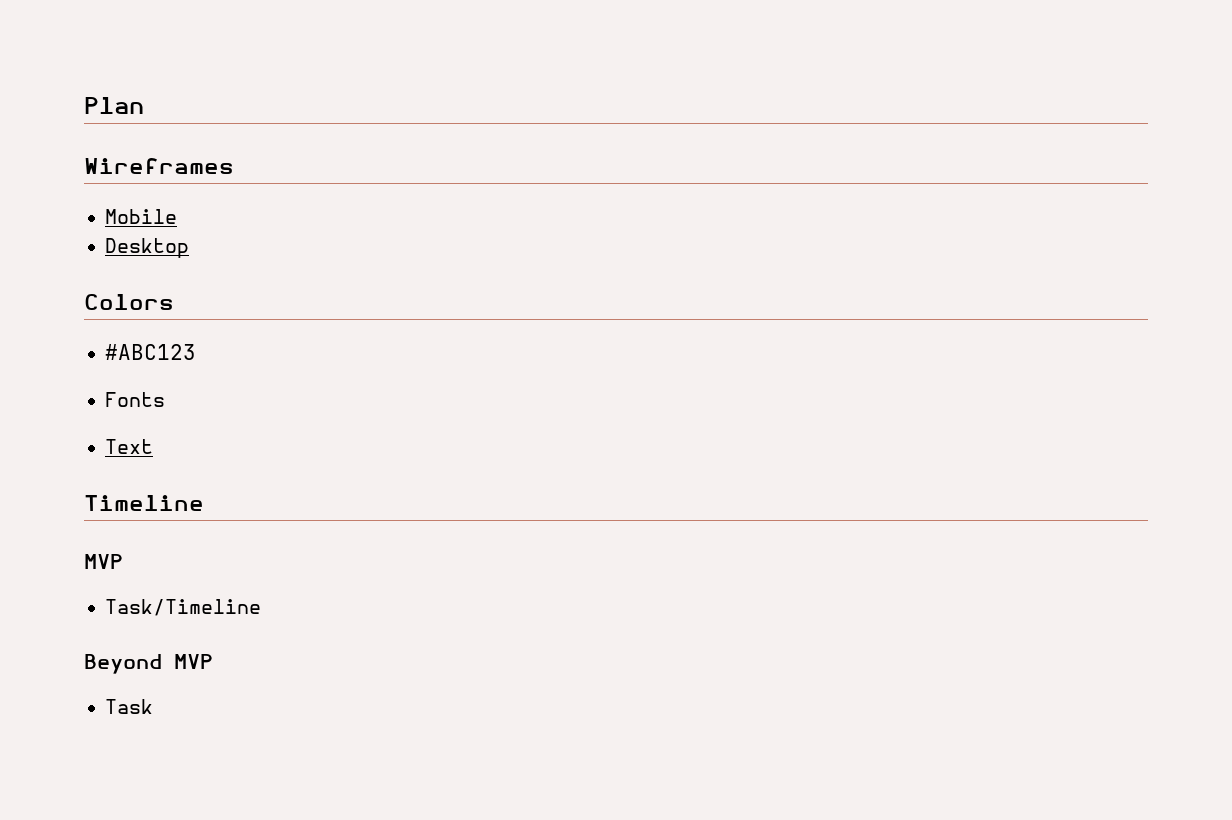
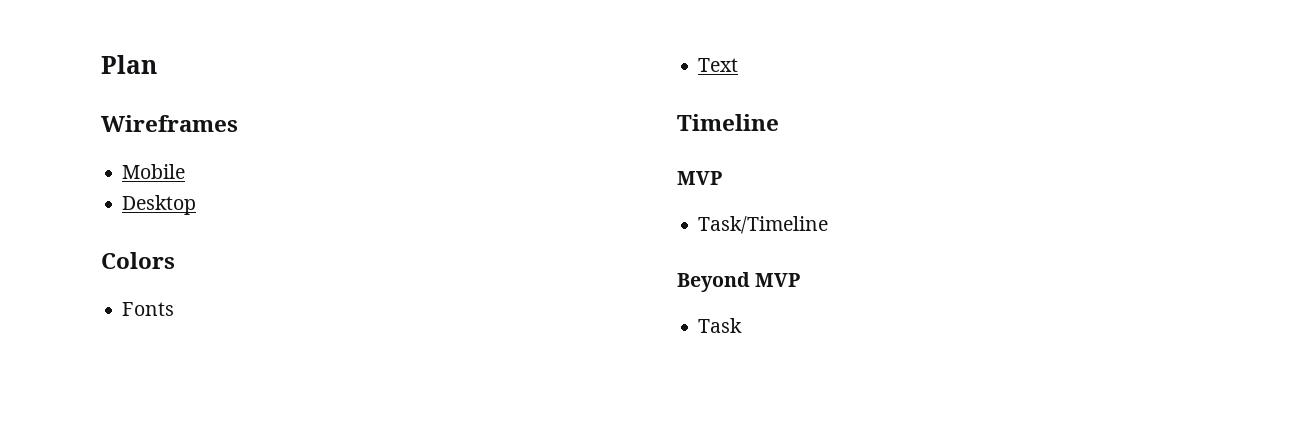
- #ABC123

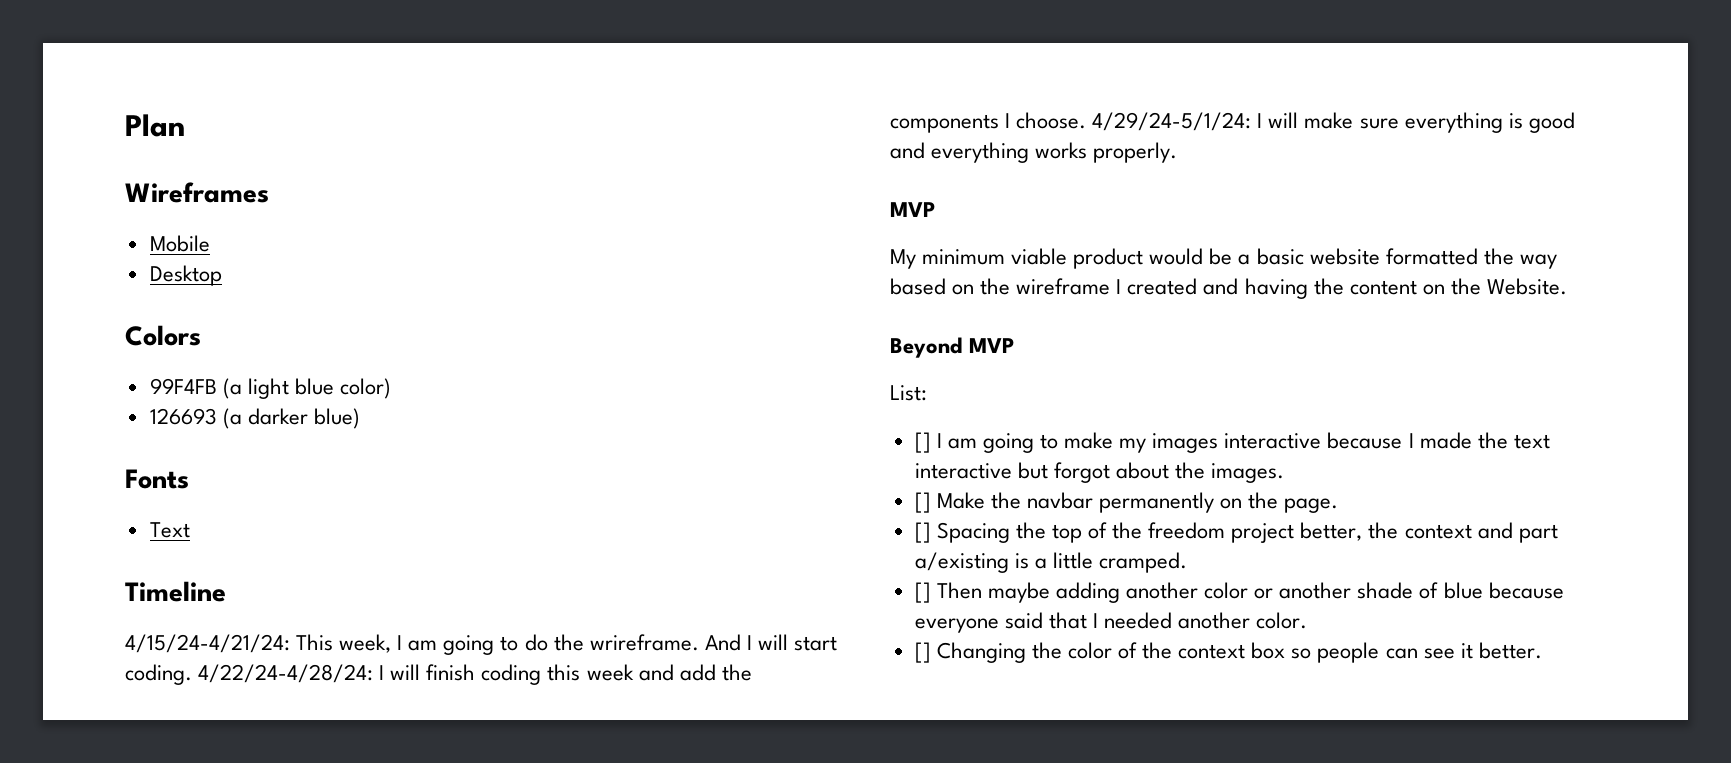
+ 99F4FB (a light blue color)
+ 126693 (a darker blue)
  Fonts
  Text
  Timeline
+ 4/15/24-4/21/24: This week, I am going to do the wrireframe. And I will start coding. 4/22/24-4/28/24: I will finish coding this week and add the components I choose. 4/29/24-5/1/24: I will make sure everything is good and everything works properly.
  MVP
- Task/Timeline
+ My minimum viable product would be a basic website formatted the way based on the wireframe I created and having the content on the Website.
  Beyond MVP
- Task
+ List:
+ [] I am going to make my images interactive because I made the text interactive but forgot about the images.
+ [] Make the navbar permanently on the page.
+ [] Spacing the top of the freedom project better, the context and part a/existing is a little cramped.
+ [] Then maybe adding another color or another shade of blue because everyone said that I needed another color.
+ [] Changing the color of the context box so people can see it better.

